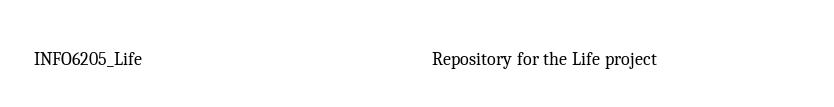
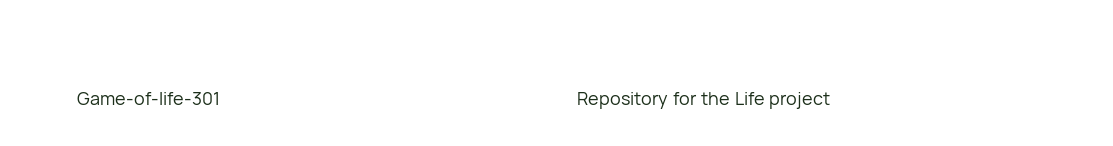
- INFO6205_Life
+ Game-of-life-301

